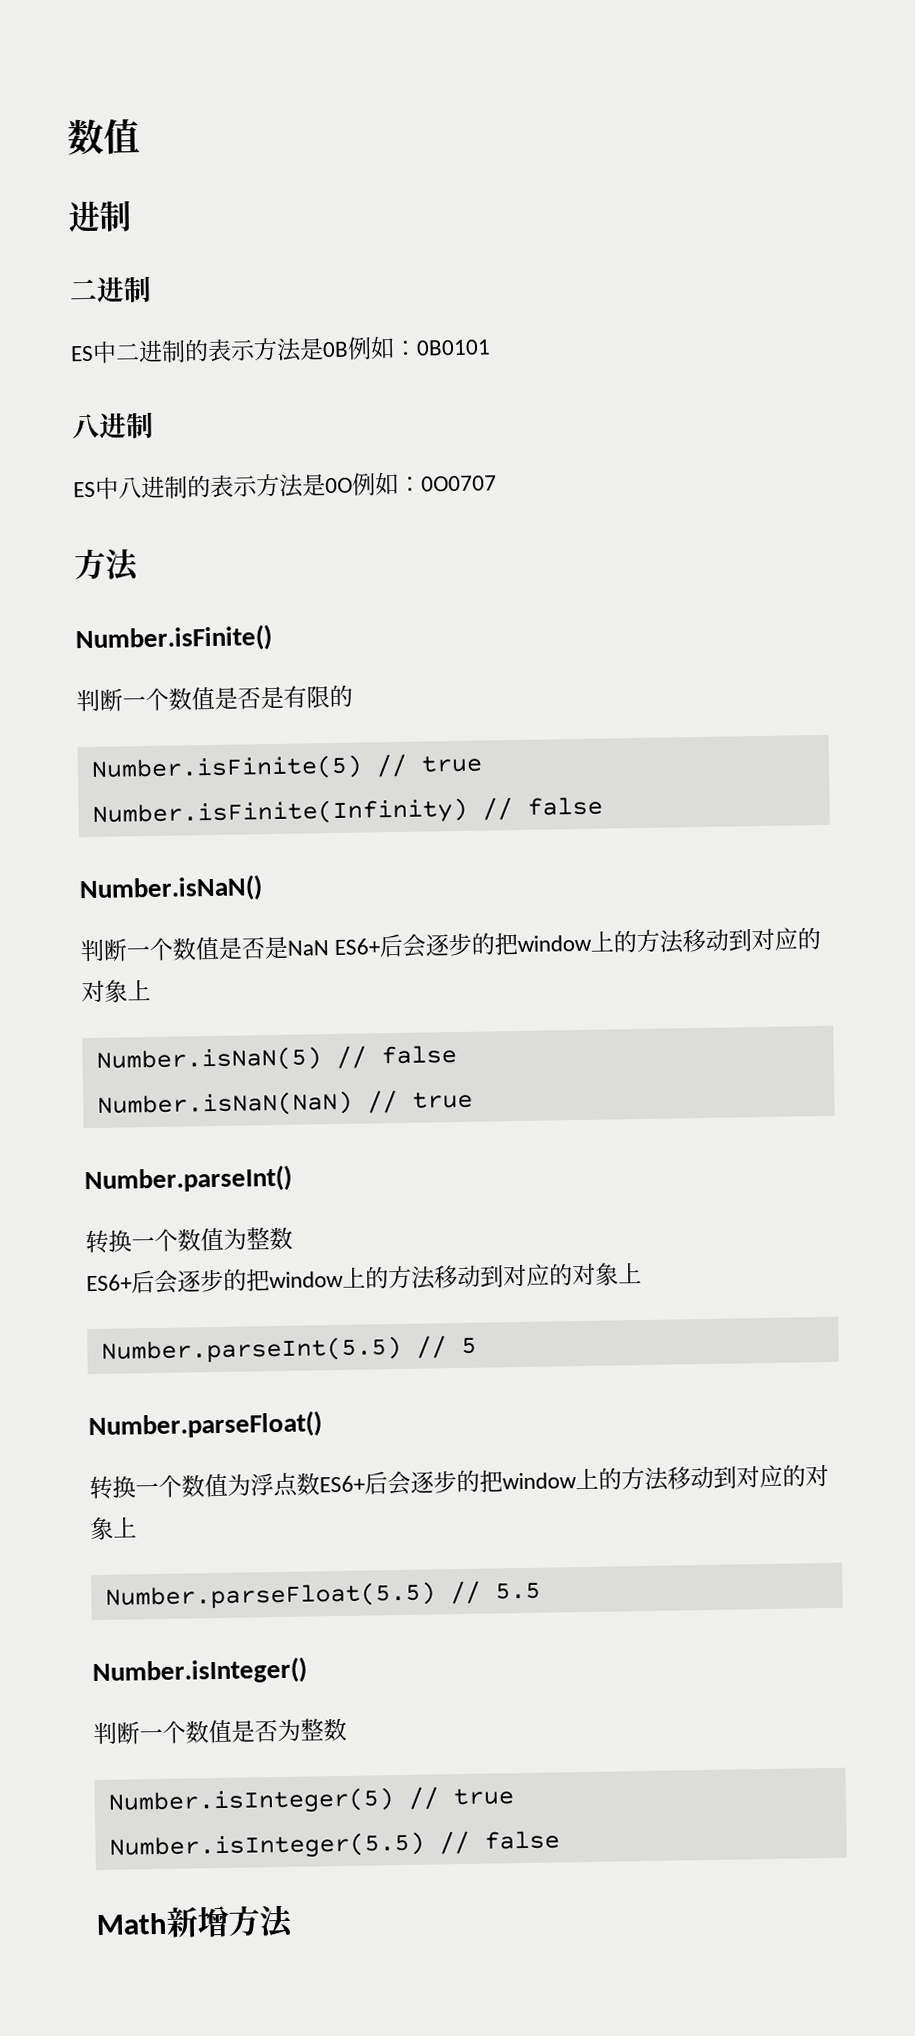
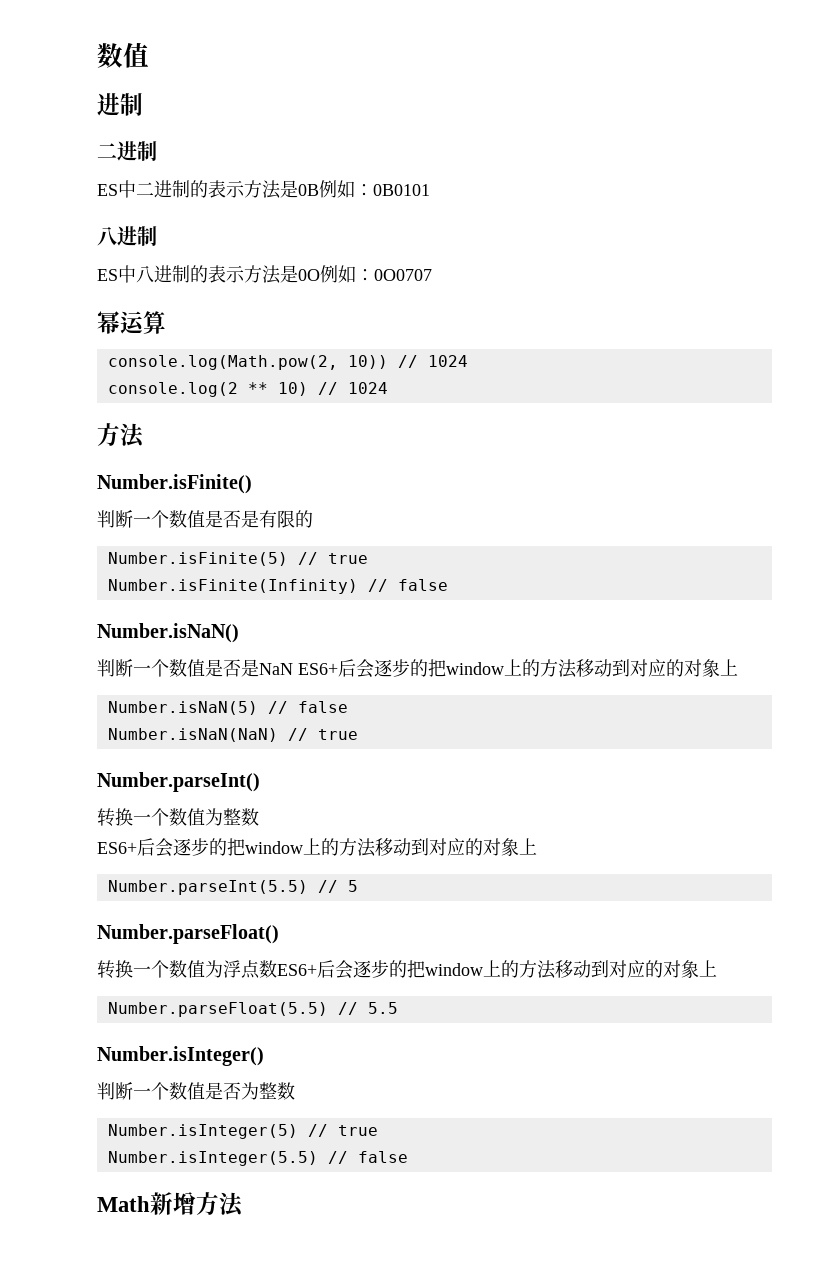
+ 幂运算
+ console.log(Math.pow(2, 10)) // 1024
+ console.log(2 ** 10) // 1024

